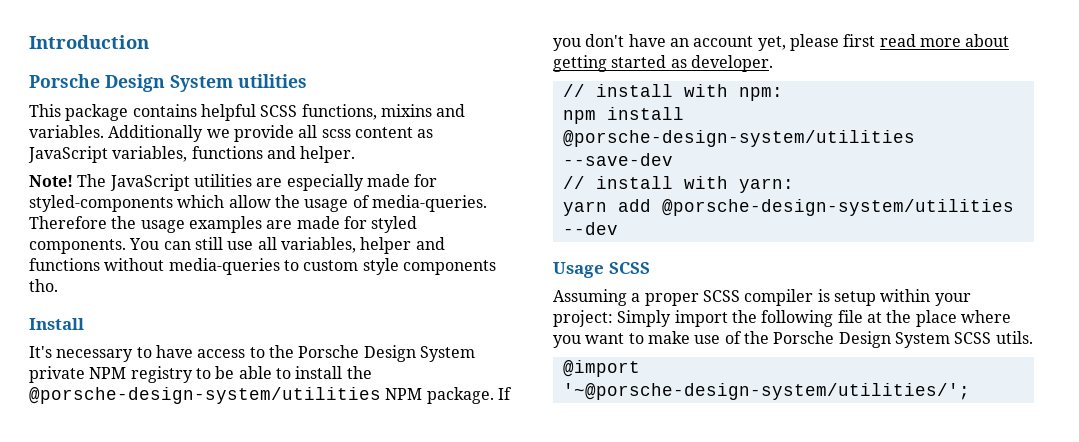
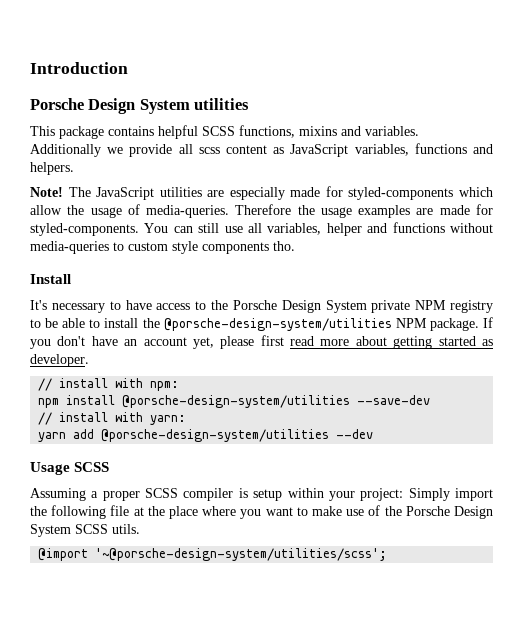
- Additionally we provide all scss content as JavaScript variables, functions and helper.
+ Additionally we provide all scss content as JavaScript variables, functions and helpers.
- Therefore the usage examples are made for styled components.
+ Therefore the usage examples are made for styled-components.
- @import '~@porsche-design-system/utilities/';
+ @import '~@porsche-design-system/utilities/scss';

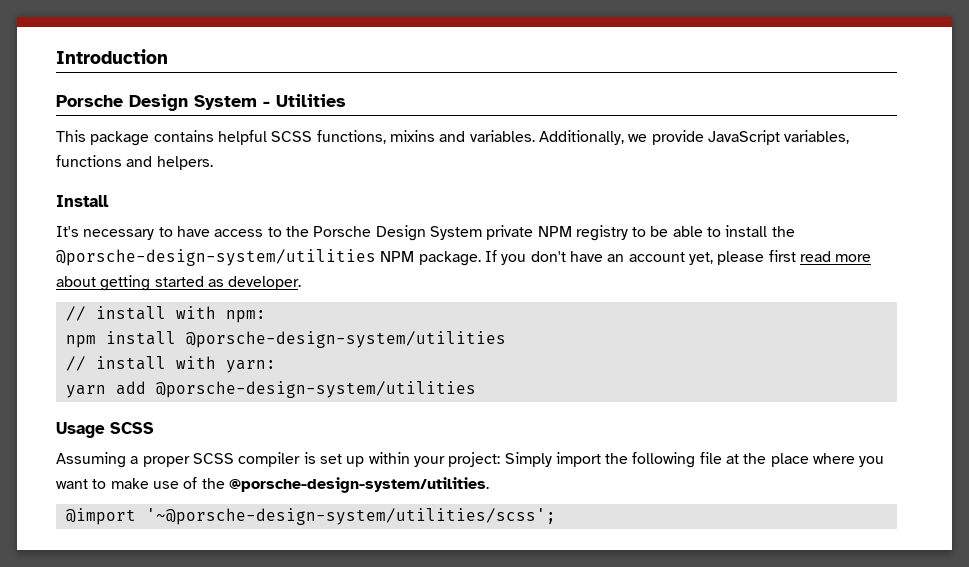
- Porsche Design System utilities
+ Porsche Design System - Utilities
- Additionally we provide all scss content as JavaScript variables, functions and helpers.
+ Additionally, we provide JavaScript variables, functions and helpers.
- Note! The JavaScript utilities are especially made for styled-components which allow the usage of media-queries. Therefore the usage examples are made for styled-components. You can still use all variables, helper and functions without media-queries to custom style components tho.
- npm install @porsche-design-system/utilities --save-dev
+ npm install @porsche-design-system/utilities
- yarn add @porsche-design-system/utilities --dev
+ yarn add @porsche-design-system/utilities
- Assuming a proper SCSS compiler is setup within your project: Simply import the following file at the place where you want to make use of the Porsche Design System SCSS utils.
+ Assuming a proper SCSS compiler is set up within your project: Simply import the following file at the place where you want to make use of the @porsche-design-system/utilities.

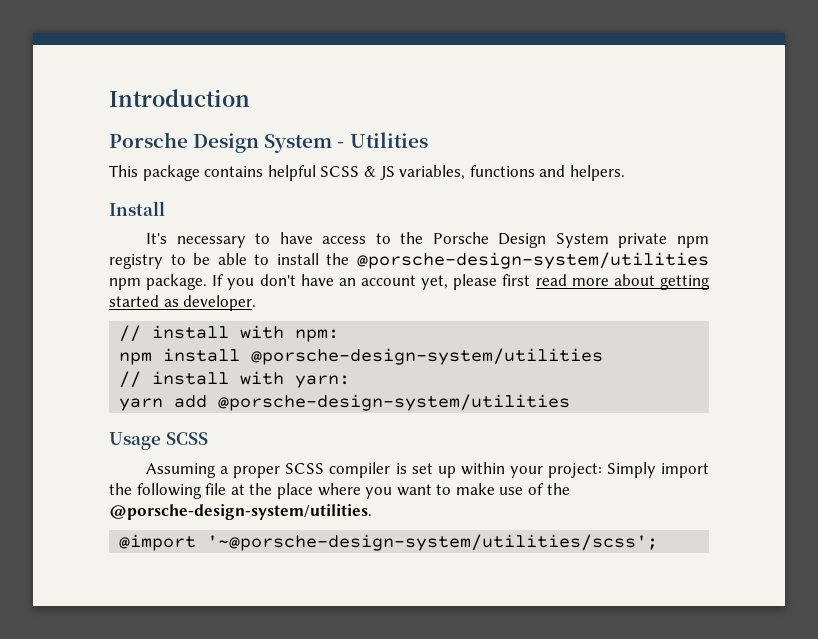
- This package contains helpful SCSS functions, mixins and variables. Additionally, we provide JavaScript variables, functions and helpers.
+ This package contains helpful SCSS & JS variables, functions and helpers.
- It's necessary to have access to the Porsche Design System private NPM registry to be able to install the @porsche-design-system/utilities NPM package.
+ It's necessary to have access to the Porsche Design System private npm registry to be able to install the @porsche-design-system/utilities npm package.

